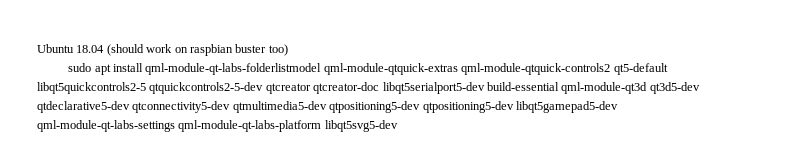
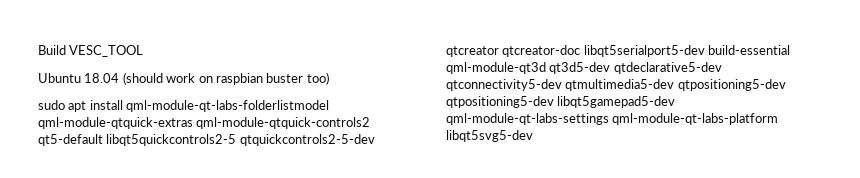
+ Build VESC_TOOL

